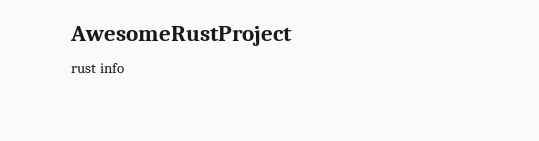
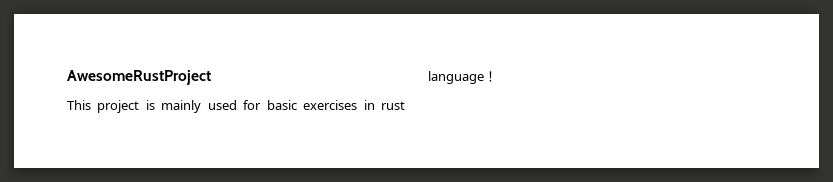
- rust info
+ This project is mainly used for basic exercises in rust language！

